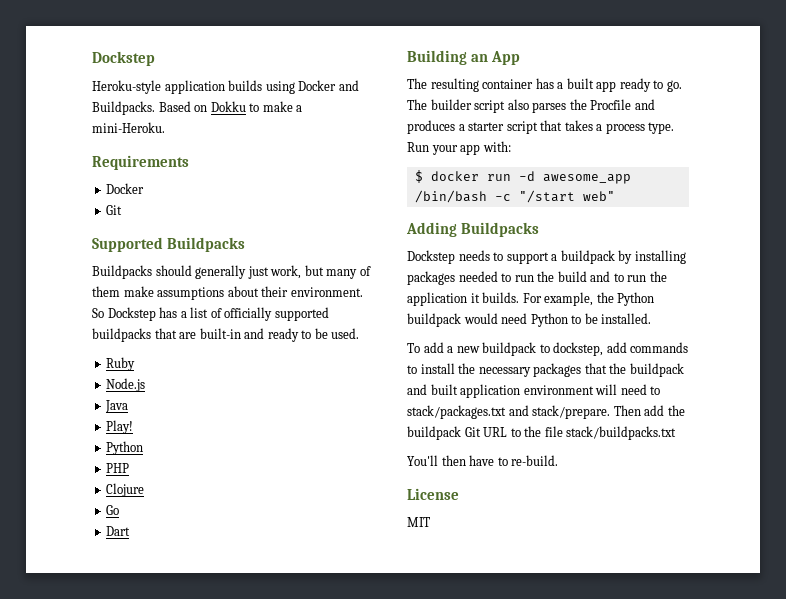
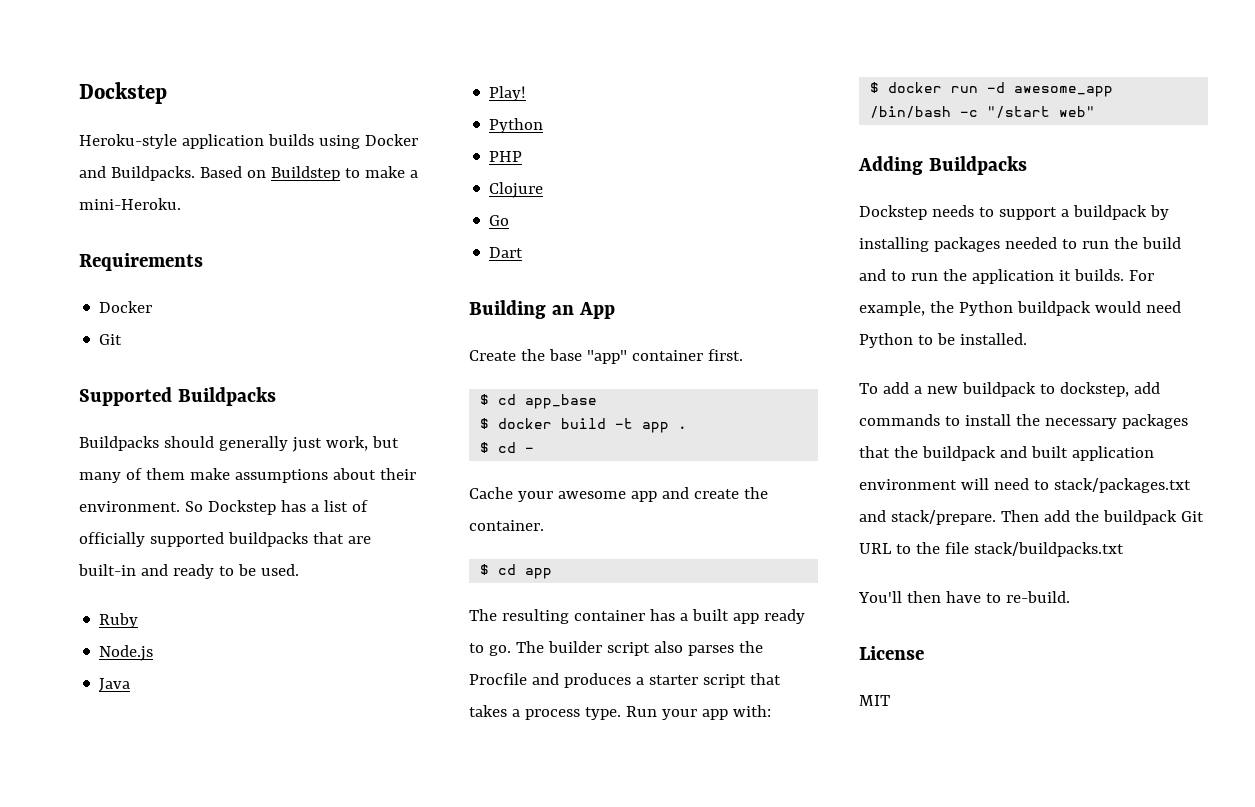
- Based on Dokku to make a mini-Heroku.
+ Based on Buildstep to make a mini-Heroku.
+ Create the base "app" container first.
+ $ cd app_base
+ $ docker build -t app .
+ $ cd -
+ Cache your awesome app and create the container.
+ $ cd app

